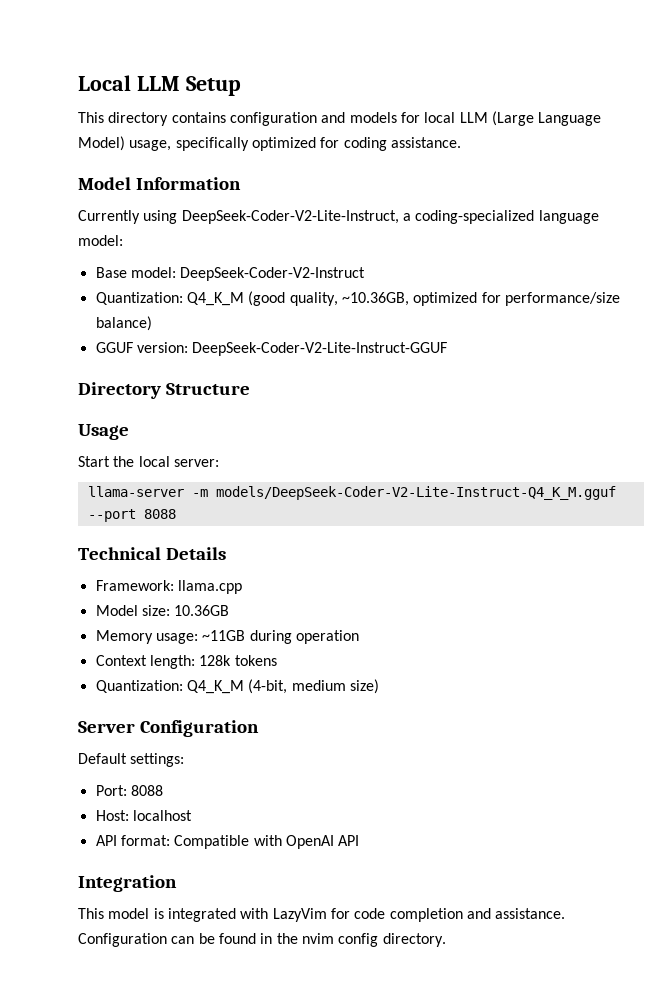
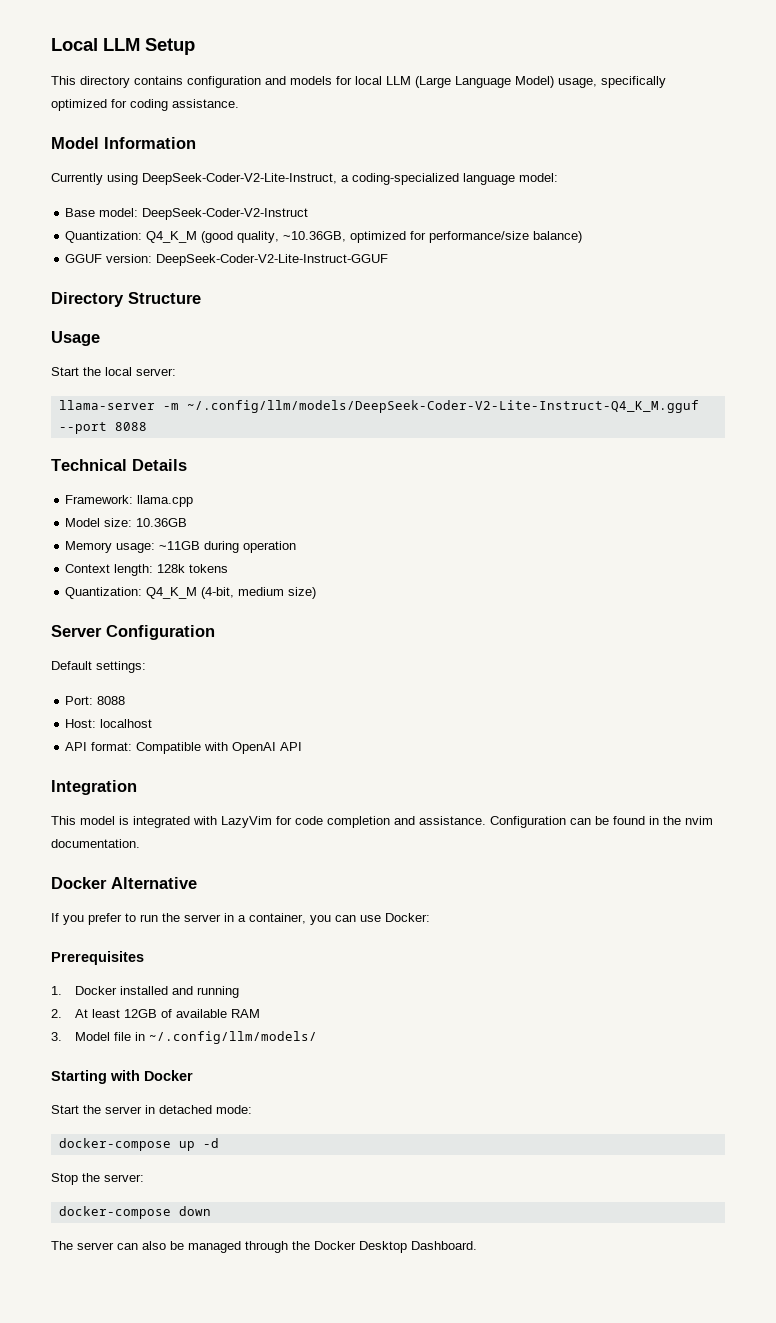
- llama-server -m models/DeepSeek-Coder-V2-Lite-Instruct-Q4_K_M.gguf --port 8088
+ llama-server -m ~/.config/llm/models/DeepSeek-Coder-V2-Lite-Instruct-Q4_K_M.gguf --port 8088
- Configuration can be found in the nvim config directory.
+ Configuration can be found in the nvim documentation.
+ Docker Alternative
+ If you prefer to run the server in a container, you can use Docker:
+ Prerequisites
+ 1. Docker installed and running
+ 2. At least 12GB of available RAM
+ 3. Model file in ~/.config/llm/models/
+ Starting with Docker
+ Start the server in detached mode:
+ docker-compose up -d
+ Stop the server:
+ docker-compose down
+ The server can also be managed through the Docker Desktop Dashboard.

